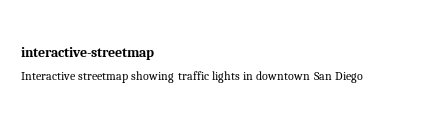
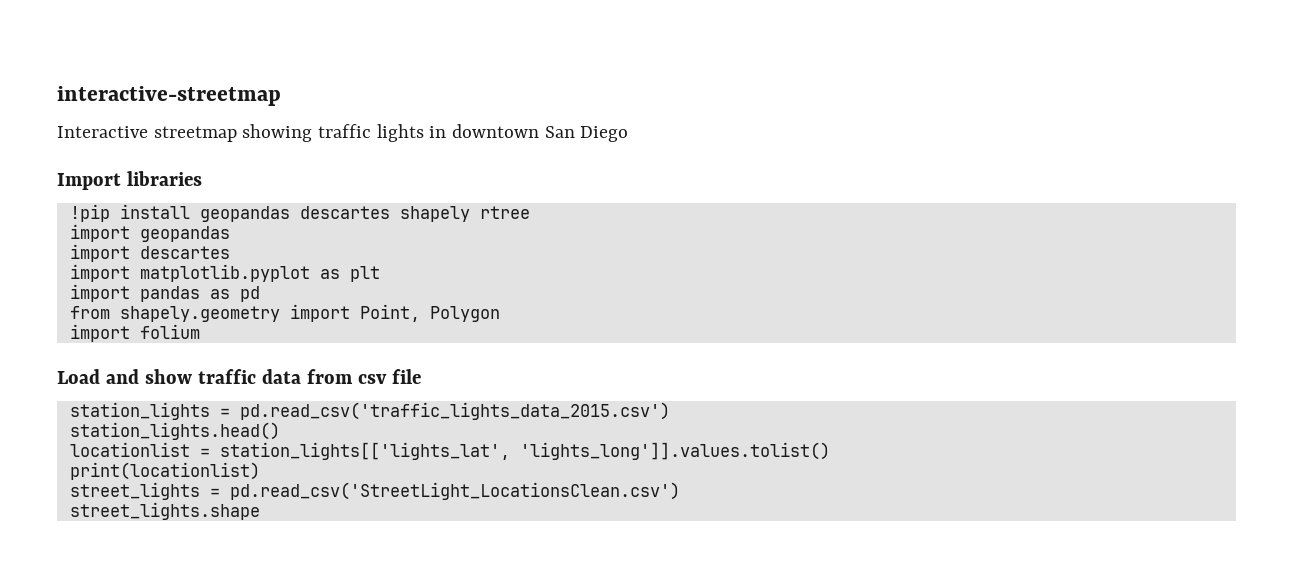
+ Import libraries
+ !pip install geopandas descartes shapely rtree
+ import geopandas
+ import descartes
+ import matplotlib.pyplot as plt
+ import pandas as pd
+ from shapely.geometry import Point, Polygon
+ import folium
+ Load and show traffic data from csv file
+ station_lights = pd.read_csv('traffic_lights_data_2015.csv')
+ station_lights.head()
+ locationlist = station_lights[['lights_lat', 'lights_long']].values.tolist()
+ print(locationlist)
+ street_lights = pd.read_csv('StreetLight_LocationsClean.csv')
+ street_lights.shape

